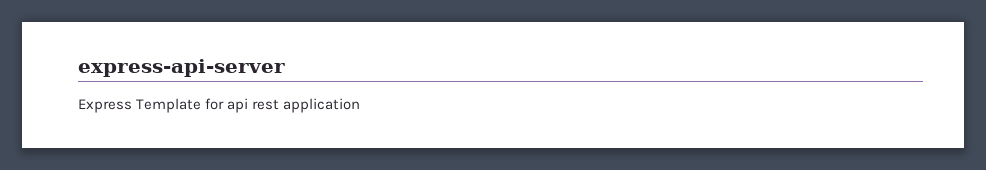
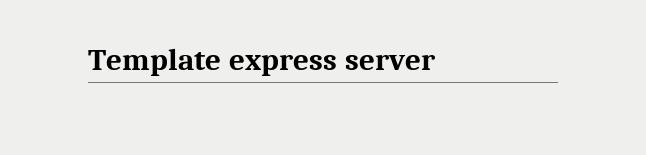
- express-api-server
- Express Template for api rest application
+ Template express server

